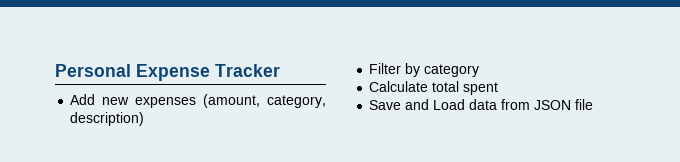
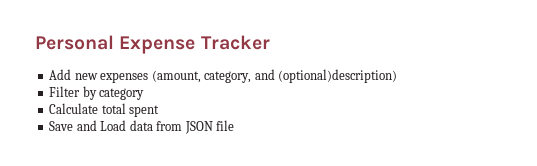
- Add new expenses (amount, category, description)
+ Add new expenses (amount, category, and (optional)description)

